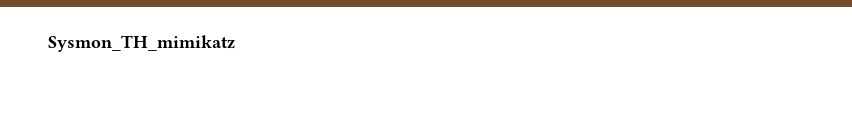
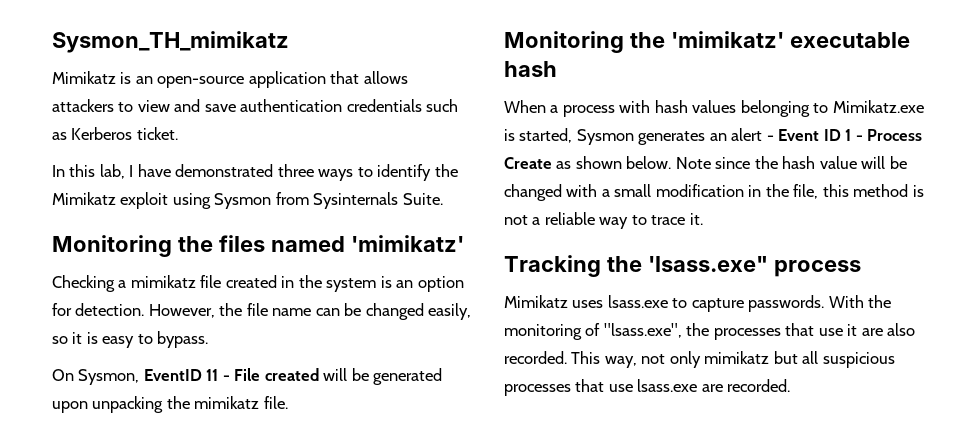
+ Mimikatz is an open-source application that allows attackers to view and save authentication credentials such as Kerberos ticket.
+ In this lab, I have demonstrated three ways to identify the Mimikatz exploit using Sysmon from Sysinternals Suite.
+ Monitoring the files named 'mimikatz'
+ Checking a mimikatz file created in the system is an option for detection. However, the file name can be changed easily, so it is easy to bypass.
+ On Sysmon, EventID 11 - File created will be generated upon unpacking the mimikatz file.
+ Monitoring the 'mimikatz' executable hash
+ When a process with hash values belonging to Mimikatz.exe is started, Sysmon generates an alert - Event ID 1 - Process Create as shown below. Note since the hash value will be changed with a small modification in the file, this method is not a reliable way to trace it.
+ Tracking the 'lsass.exe" process
+ Mimikatz uses lsass.exe to capture passwords. With the monitoring of "lsass.exe", the processes that use it are also recorded. This way, not only mimikatz but all suspicious processes that use lsass.exe are recorded.

